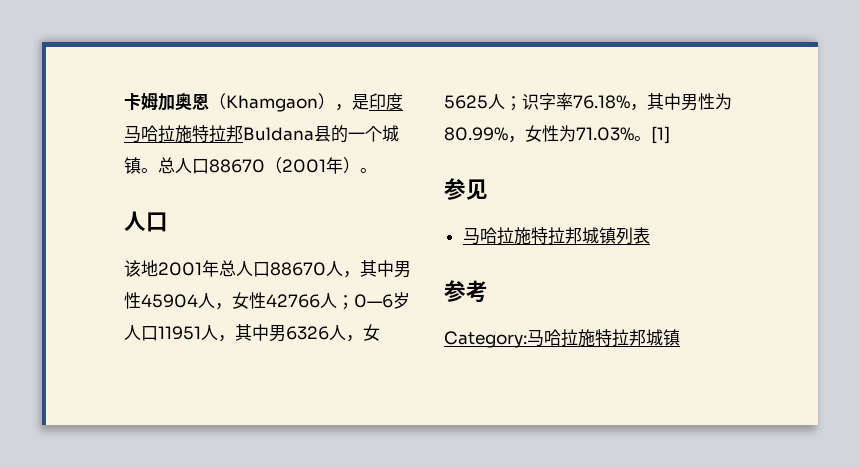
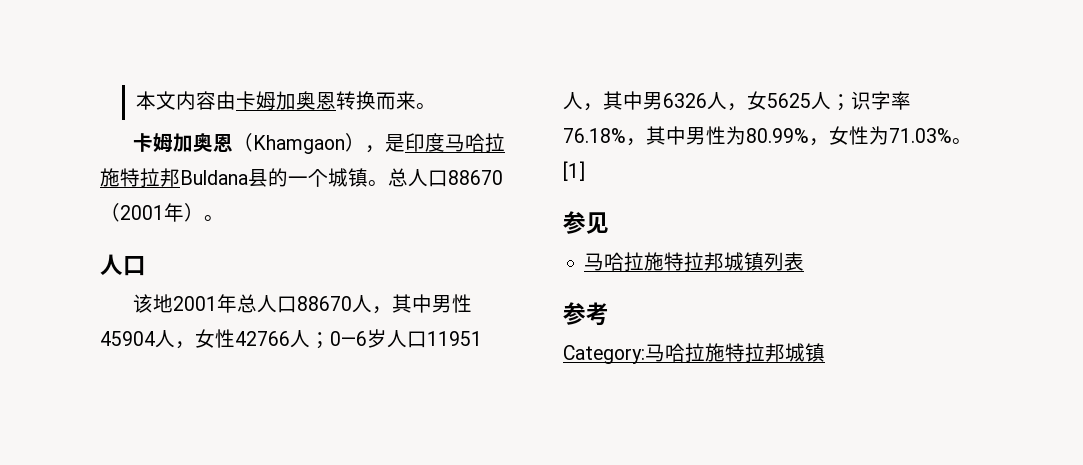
+ 本文内容由卡姆加奥恩转换而来。

